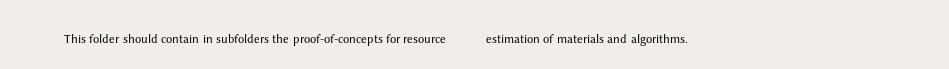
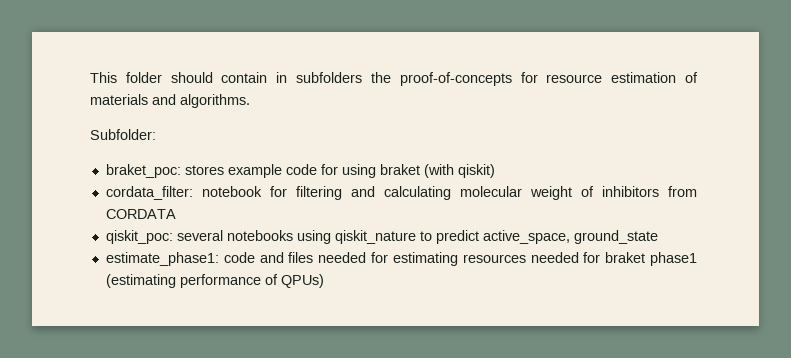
+ Subfolder:
+ braket_poc: stores example code for using braket (with qiskit)
+ cordata_filter: notebook for filtering and calculating molecular weight of inhibitors from CORDATA
+ qiskit_poc: several notebooks using qiskit_nature to predict active_space, ground_state
+ estimate_phase1: code and files needed for estimating resources needed for braket phase1 (estimating performance of QPUs)

